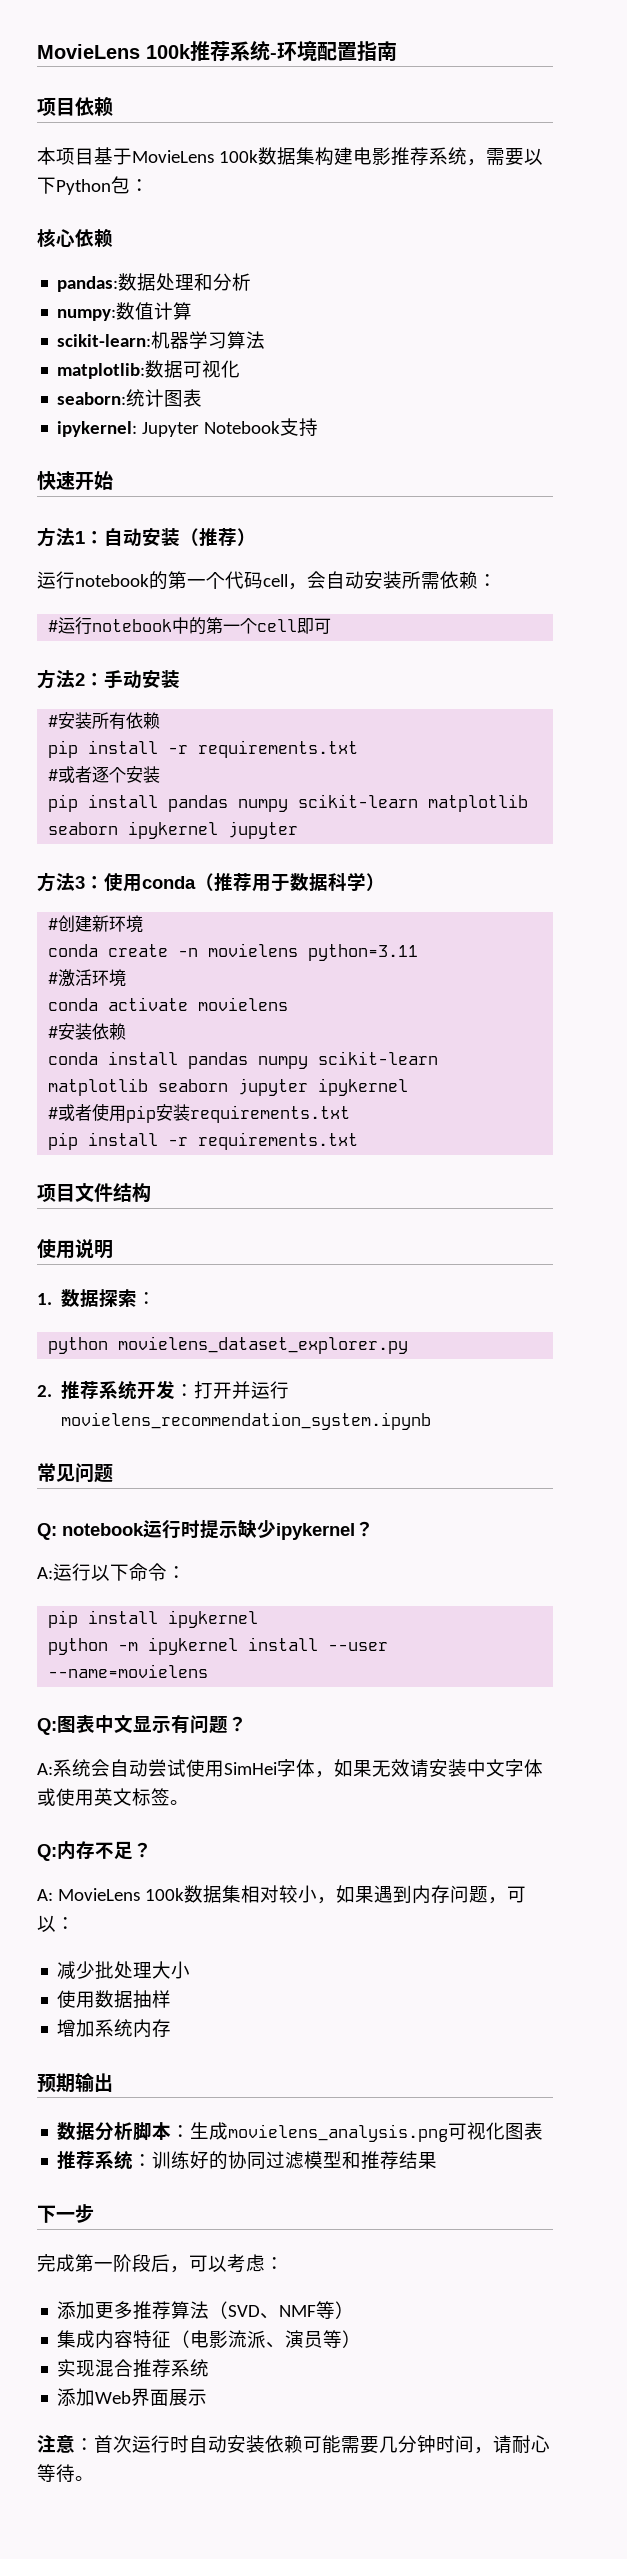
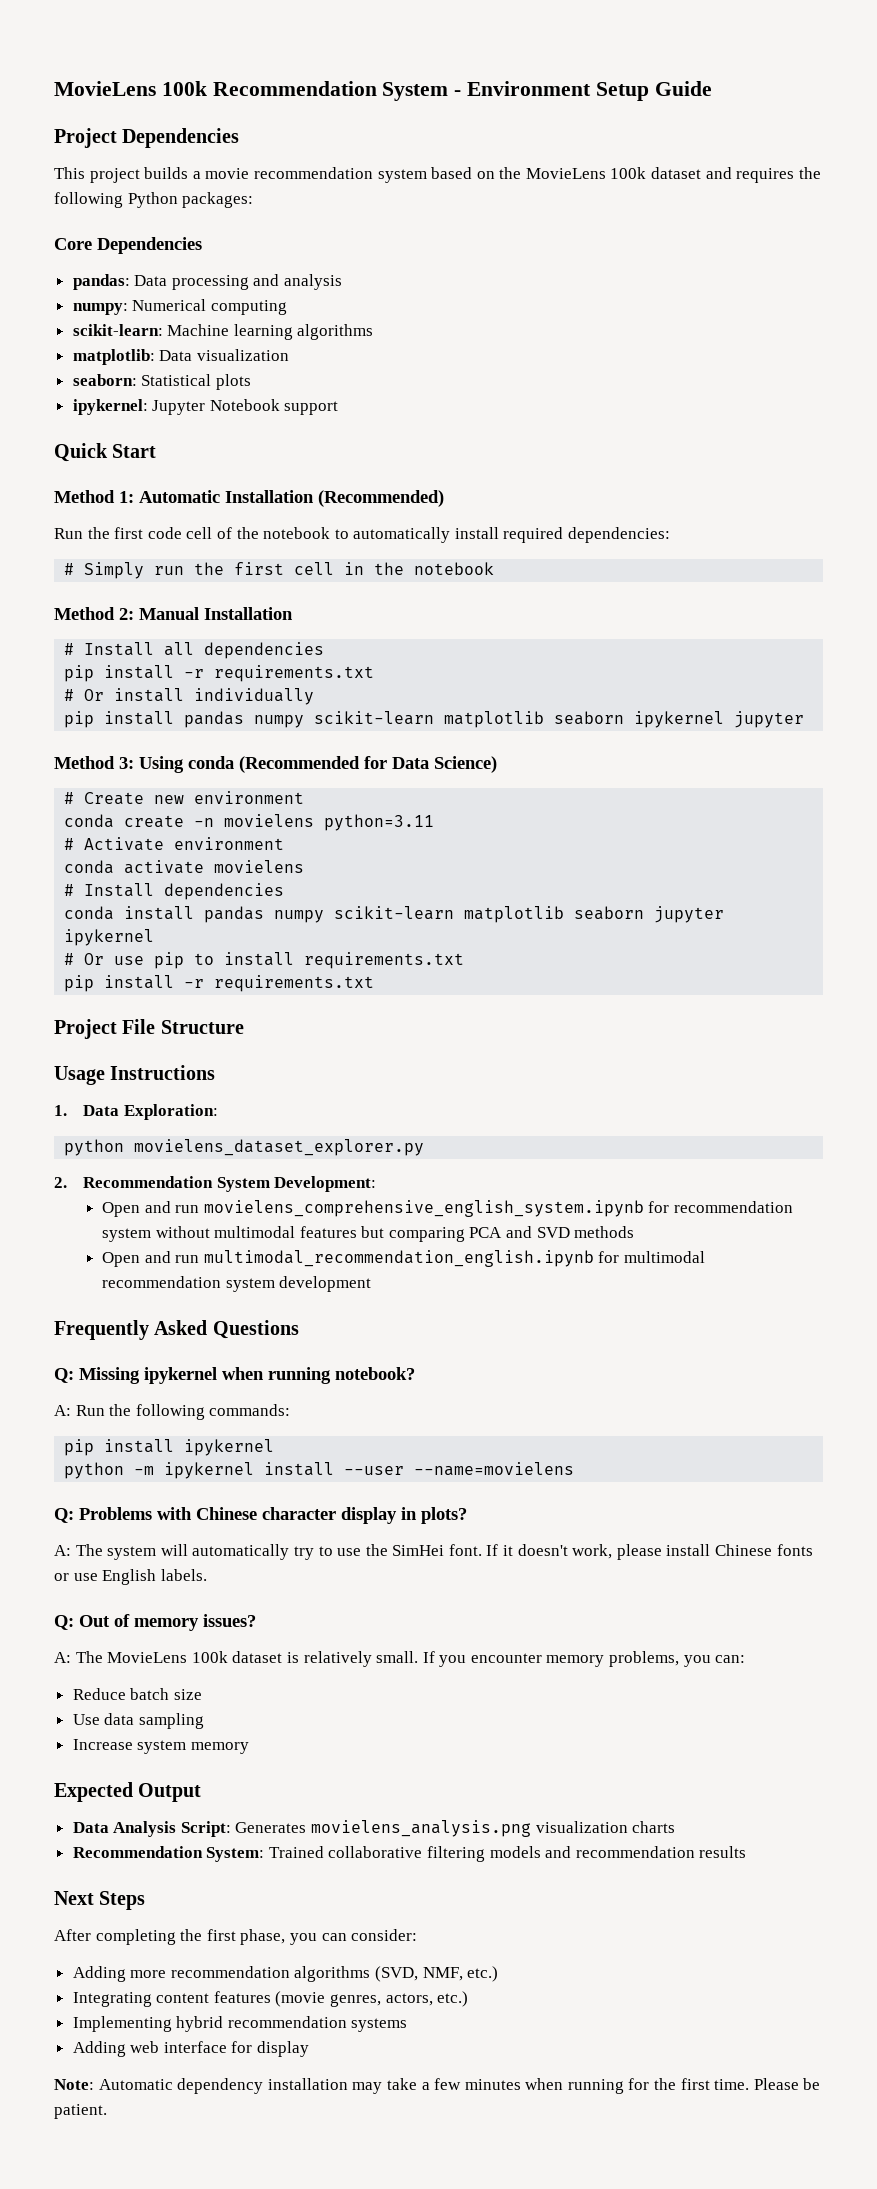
- MovieLens 100k推荐系统-环境配置指南
- 项目依赖
- 本项目基于MovieLens 100k数据集构建电影推荐系统，需要以下Python包：
- 核心依赖
- pandas:数据处理和分析
+ MovieLens 100k Recommendation System - Environment Setup Guide
+ Project Dependencies
+ This project builds a movie recommendation system based on the MovieLens 100k dataset and requires the following Python packages:
+ Core Dependencies
+ pandas: Data processing and analysis
- numpy:数值计算
+ numpy: Numerical computing
- scikit-learn:机器学习算法
+ scikit-learn: Machine learning algorithms
- matplotlib:数据可视化
+ matplotlib: Data visualization
- seaborn:统计图表
+ seaborn: Statistical plots
- ipykernel: Jupyter Notebook支持
- 快速开始
- 方法1：自动安装（推荐）
- 运行notebook的第一个代码cell，会自动安装所需依赖：
- #运行notebook中的第一个cell即可
- 方法2：手动安装
- #安装所有依赖
+ ipykernel: Jupyter Notebook support
+ Quick Start
+ Method 1: Automatic Installation (Recommended)
+ Run the first code cell of the notebook to automatically install required dependencies:
+ # Simply run the first cell in the notebook
+ Method 2: Manual Installation
+ # Install all dependencies
- #或者逐个安装
+ # Or install individually
- 方法3：使用conda（推荐用于数据科学）
- #创建新环境
+ Method 3: Using conda (Recommended for Data Science)
+ # Create new environment
- #激活环境
+ # Activate environment
- #安装依赖
+ # Install dependencies
- #或者使用pip安装requirements.txt
+ # Or use pip to install requirements.txt
- 项目文件结构
- 使用说明
+ Project File Structure
+ Usage Instructions
- 1.数据探索：
+ 1. Data Exploration:
- 2.推荐系统开发：打开并运行movielens_recommendation_system.ipynb
- 常见问题
- Q: notebook运行时提示缺少ipykernel？
- A:运行以下命令：
+ 2. Recommendation System Development:
+ Open and run movielens_comprehensive_english_system.ipynb for recommendation system without multimodal features but comparing PCA and SVD methods
+ Open and run multimodal_recommendation_english.ipynb for multimodal recommendation system development
+ Frequently Asked Questions
+ Q: Missing ipykernel when running notebook?
+ A: Run the following commands:
- Q:图表中文显示有问题？
- A:系统会自动尝试使用SimHei字体，如果无效请安装中文字体或使用英文标签。
- Q:内存不足？
- A: MovieLens 100k数据集相对较小，如果遇到内存问题，可以：
- 减少批处理大小
- 使用数据抽样
- 增加系统内存
- 预期输出
- 数据分析脚本：生成movielens_analysis.png可视化图表
- 推荐系统：训练好的协同过滤模型和推荐结果
- 下一步
- 完成第一阶段后，可以考虑：
- 添加更多推荐算法（SVD、NMF等）
- 集成内容特征（电影流派、演员等）
- 实现混合推荐系统
- 添加Web界面展示
- 注意：首次运行时自动安装依赖可能需要几分钟时间，请耐心等待。
+ Q: Problems with Chinese character display in plots?
+ A: The system will automatically try to use the SimHei font. If it doesn't work, please install Chinese fonts or use English labels.
+ Q: Out of memory issues?
+ A: The MovieLens 100k dataset is relatively small. If you encounter memory problems, you can:
+ Reduce batch size
+ Use data sampling
+ Increase system memory
+ Expected Output
+ Data Analysis Script: Generates movielens_analysis.png visualization charts
+ Recommendation System: Trained collaborative filtering models and recommendation results
+ Next Steps
+ After completing the first phase, you can consider:
+ Adding more recommendation algorithms (SVD, NMF, etc.)
+ Integrating content features (movie genres, actors, etc.)
+ Implementing hybrid recommendation systems
+ Adding web interface for display
+ Note: Automatic dependency installation may take a few minutes when running for the first time. Please be patient.

